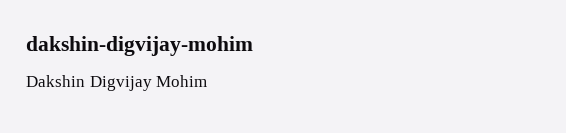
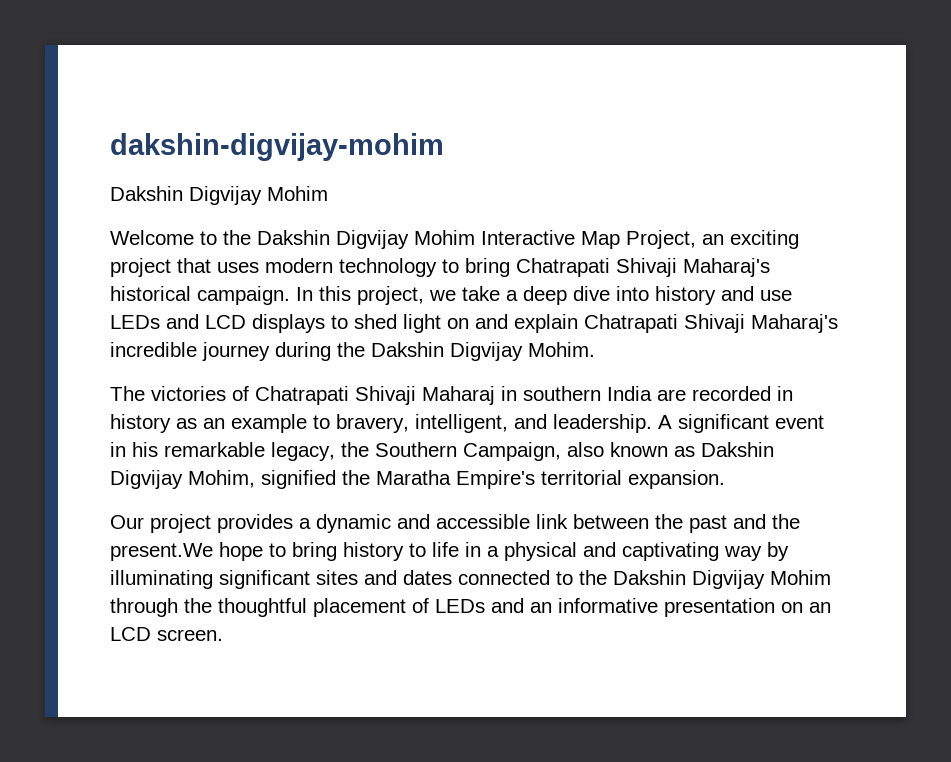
+ Welcome to the Dakshin Digvijay Mohim Interactive Map Project, an exciting project that uses modern technology to bring Chatrapati Shivaji Maharaj's historical campaign. In this project, we take a deep dive into history and use LEDs and LCD displays to shed light on and explain Chatrapati Shivaji Maharaj's incredible journey during the Dakshin Digvijay Mohim.
+ The victories of Chatrapati Shivaji Maharaj in southern India are recorded in history as an example to bravery, intelligent, and leadership. A significant event in his remarkable legacy, the Southern Campaign, also known as Dakshin Digvijay Mohim, signified the Maratha Empire's territorial expansion.
+ Our project provides a dynamic and accessible link between the past and the present.We hope to bring history to life in a physical and captivating way by illuminating significant sites and dates connected to the Dakshin Digvijay Mohim through the thoughtful placement of LEDs and an informative presentation on an LCD screen.

